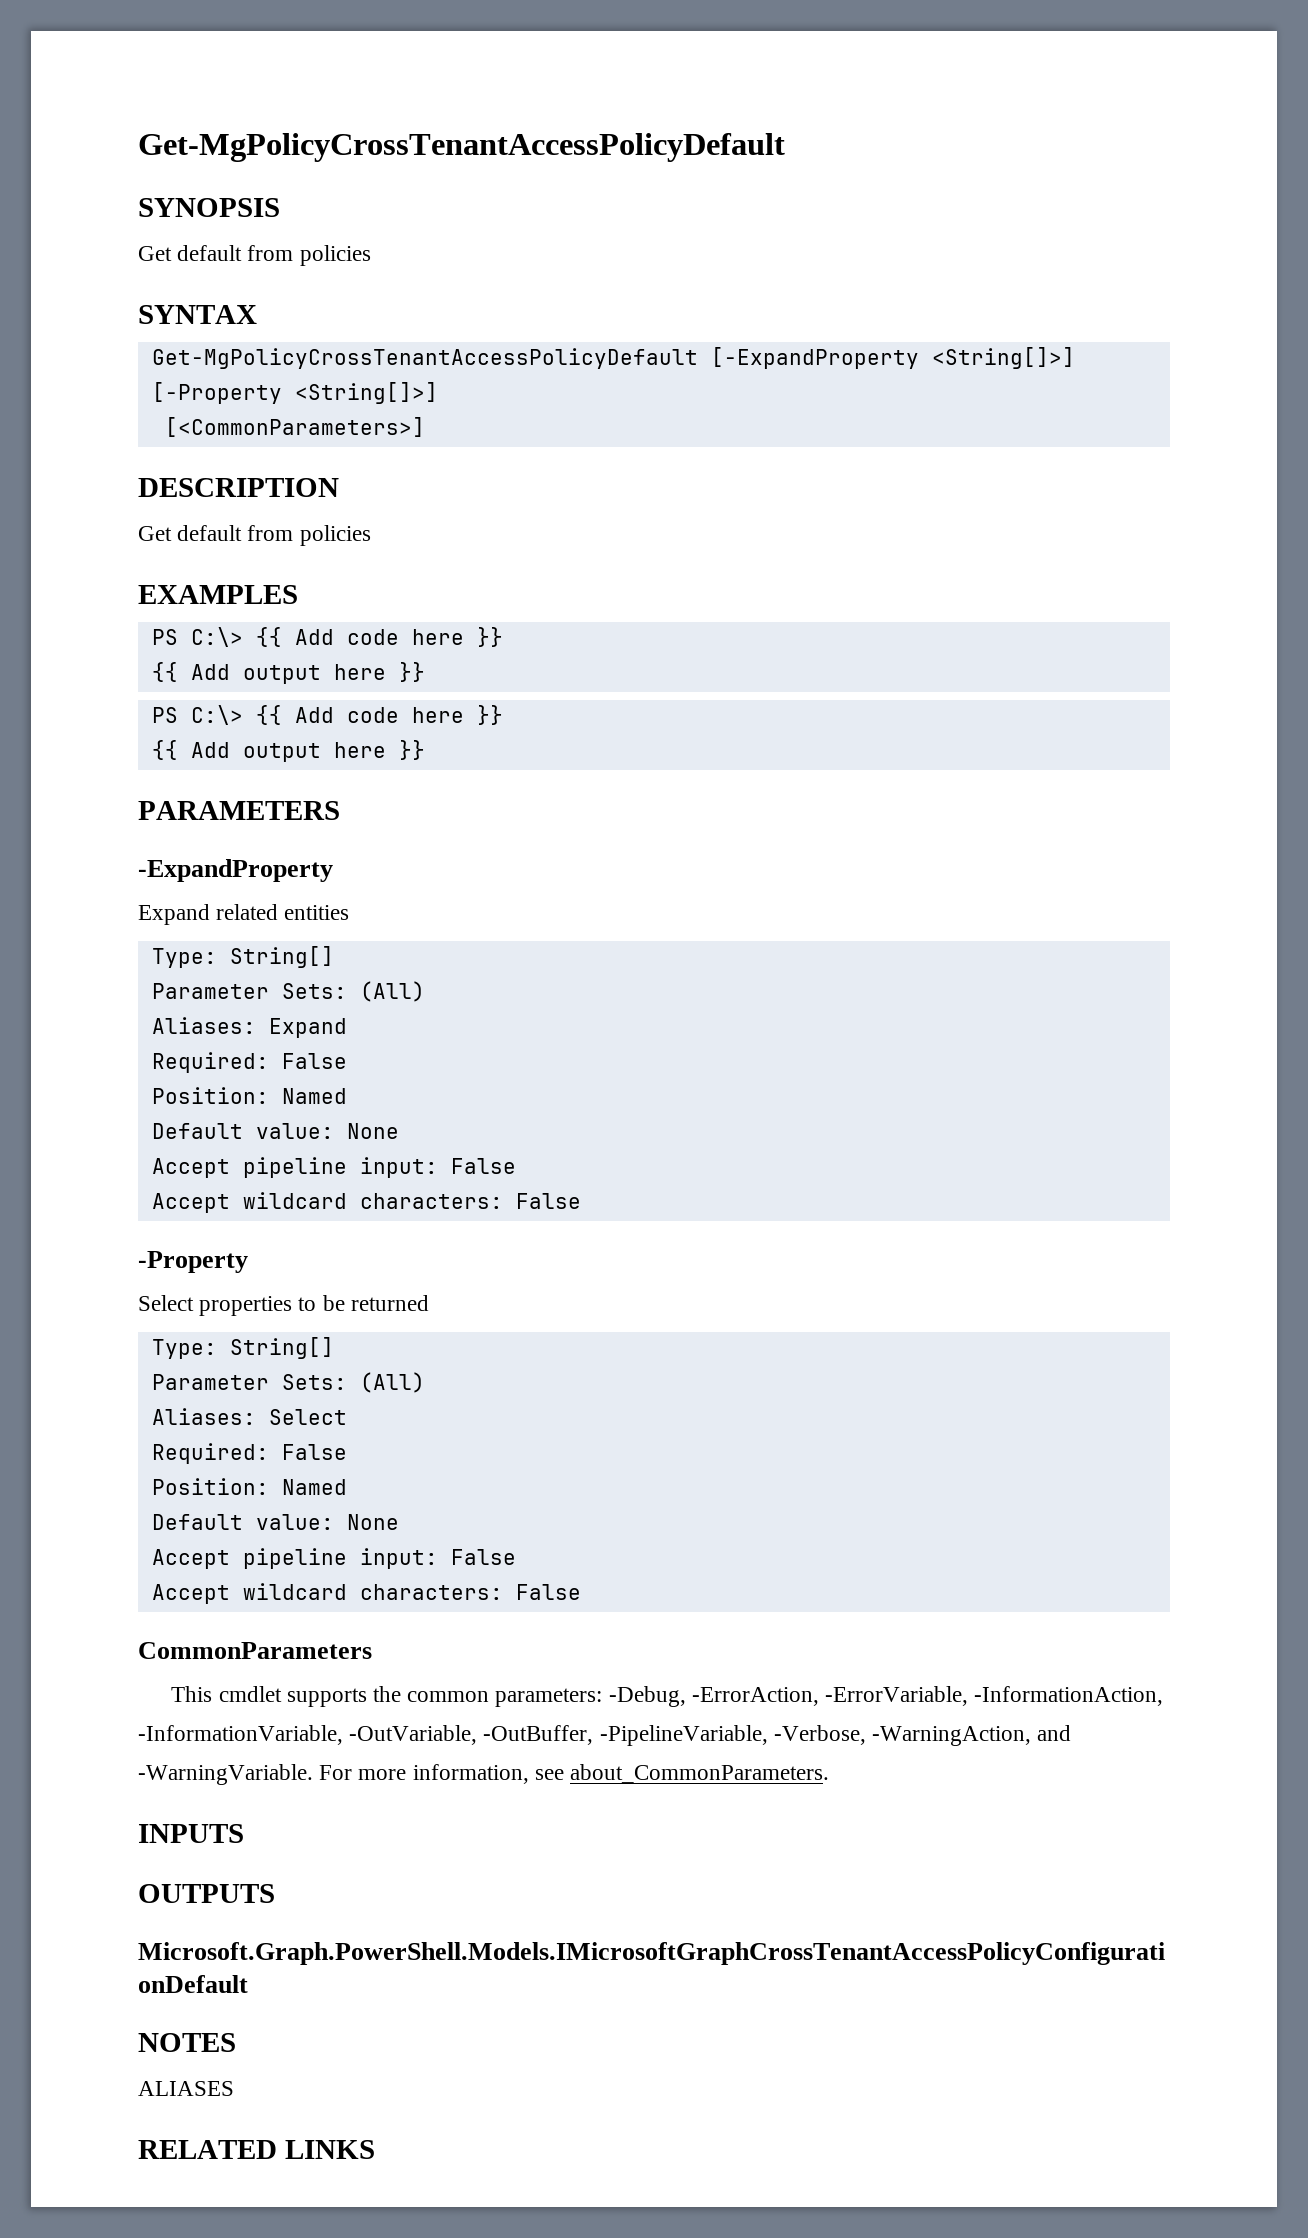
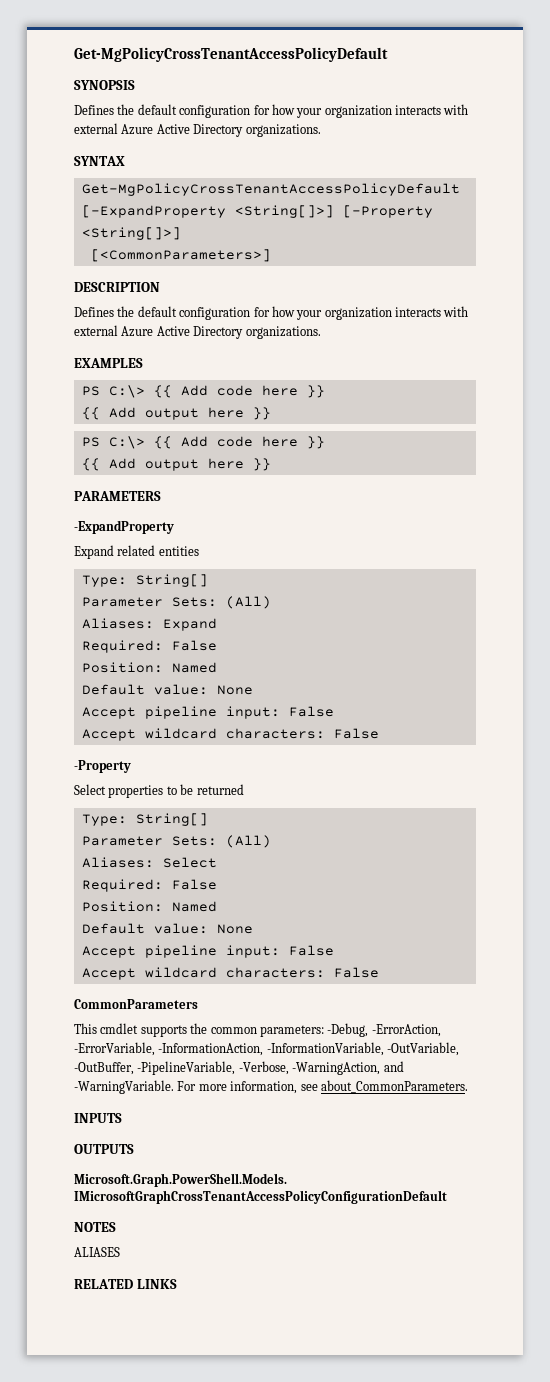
  SYNOPSIS
- Get default from policies
+ Defines the default configuration for how your organization interacts with external Azure Active Directory organizations.
  DESCRIPTION
- Get default from policies
+ Defines the default configuration for how your organization interacts with external Azure Active Directory organizations.

